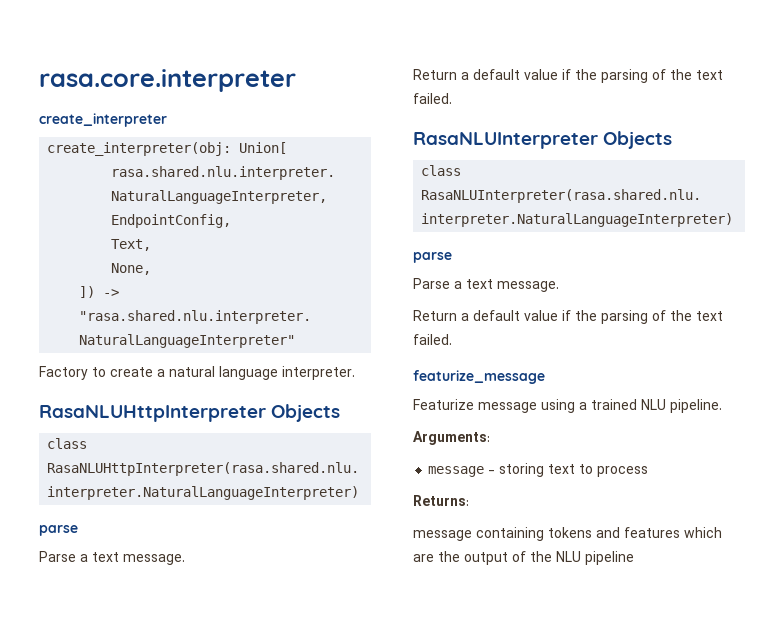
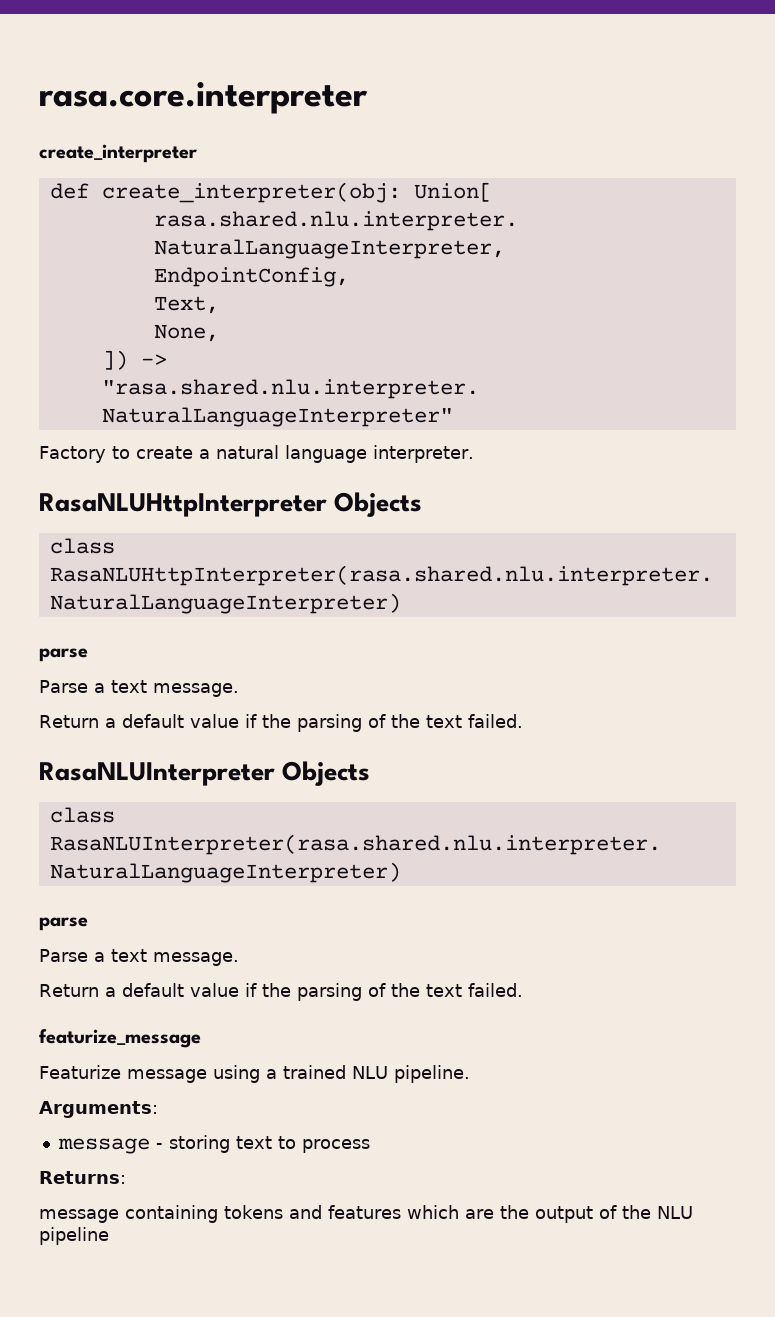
- create_interpreter(obj: Union[
+ def create_interpreter(obj: Union[

